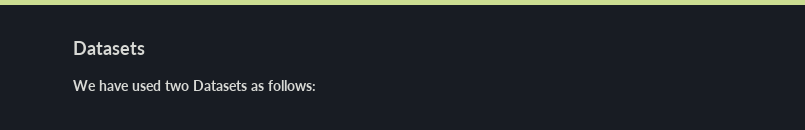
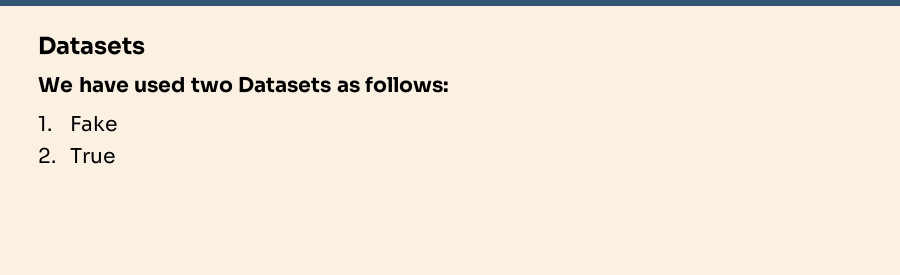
+ 1. Fake
+ 2. True

